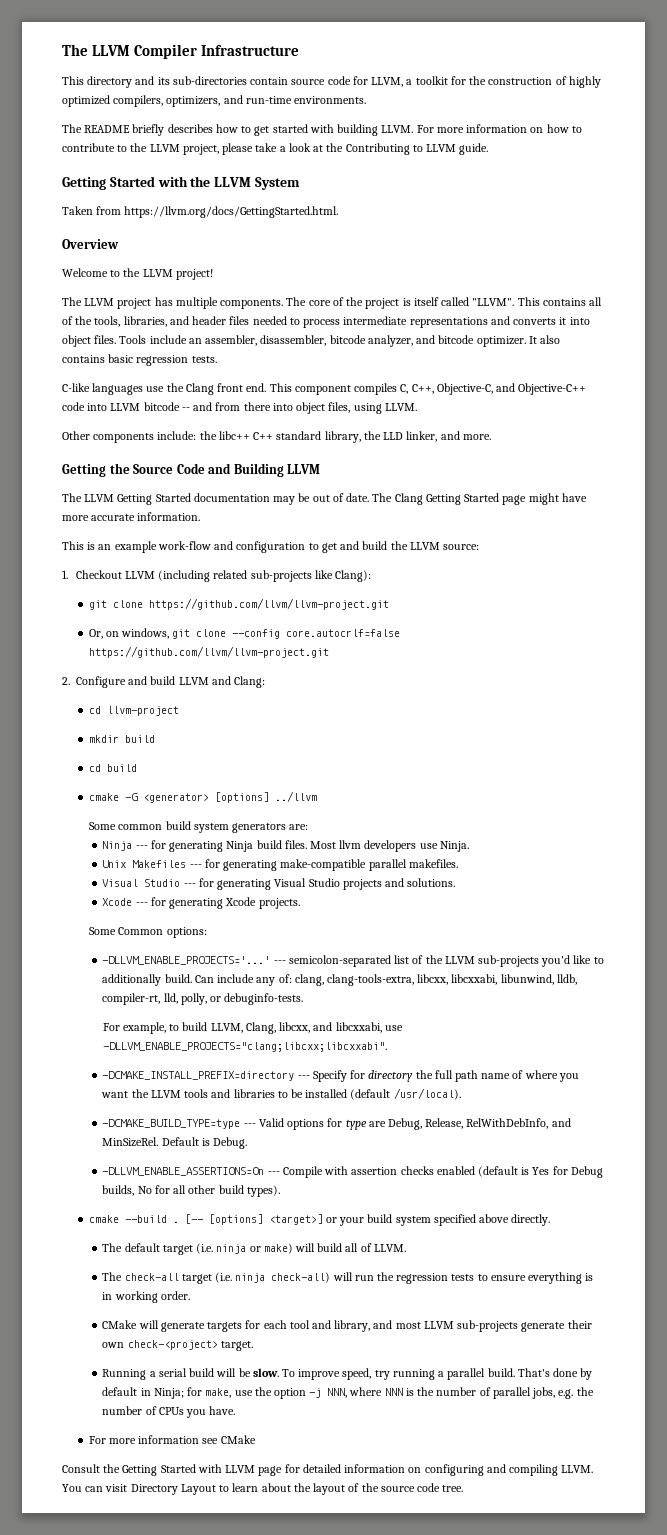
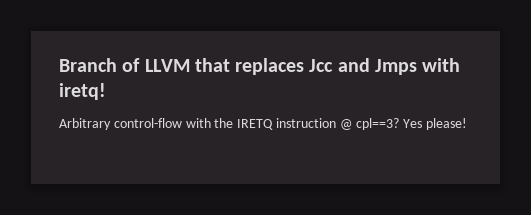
- The LLVM Compiler Infrastructure
- This directory and its sub-directories contain source code for LLVM, a toolkit for the construction of highly optimized compilers, optimizers, and run-time environments.
- The README briefly describes how to get started with building LLVM. For more information on how to contribute to the LLVM project, please take a look at the Contributing to LLVM guide.
- Getting Started with the LLVM System
- Taken from https://llvm.org/docs/GettingStarted.html.
- Overview
- Welcome to the LLVM project!
- The LLVM project has multiple components. The core of the project is itself called "LLVM". This contains all of the tools, libraries, and header files needed to process intermediate representations and converts it into object files. Tools include an assembler, disassembler, bitcode analyzer, and bitcode optimizer. It also contains basic regression tests.
- C-like languages use the Clang front end. This component compiles C, C++, Objective-C, and Objective-C++ code into LLVM bitcode -- and from there into object files, using LLVM.
- Other components include: the libc++ C++ standard library, the LLD linker, and more.
- Getting the Source Code and Building LLVM
- The LLVM Getting Started documentation may be out of date. The Clang Getting Started page might have more accurate information.
- This is an example work-flow and configuration to get and build the LLVM source:
- 1. Checkout LLVM (including related sub-projects like Clang):
- git clone https://github.com/llvm/llvm-project.git
- Or, on windows, git clone --config core.autocrlf=false https://github.com/llvm/llvm-project.git
- 2. Configure and build LLVM and Clang:
- cd llvm-project
- mkdir build
- cd build
- cmake -G <generator> [options] ../llvm
- Some common build system generators are:
- Ninja --- for generating Ninja build files. Most llvm developers use Ninja.
- Unix Makefiles --- for generating make-compatible parallel makefiles.
- Visual Studio --- for generating Visual Studio projects and solutions.
- Xcode --- for generating Xcode projects.
- Some Common options:
- -DLLVM_ENABLE_PROJECTS='...' --- semicolon-separated list of the LLVM sub-projects you'd like to additionally build. Can include any of: clang, clang-tools-extra, libcxx, libcxxabi, libunwind, lldb, compiler-rt, lld, polly, or debuginfo-tests.
- For example, to build LLVM, Clang, libcxx, and libcxxabi, use -DLLVM_ENABLE_PROJECTS="clang;libcxx;libcxxabi".
- -DCMAKE_INSTALL_PREFIX=directory --- Specify for directory the full path name of where you want the LLVM tools and libraries to be installed (default /usr/local).
- -DCMAKE_BUILD_TYPE=type --- Valid options for type are Debug, Release, RelWithDebInfo, and MinSizeRel. Default is Debug.
- -DLLVM_ENABLE_ASSERTIONS=On --- Compile with assertion checks enabled (default is Yes for Debug builds, No for all other build types).
- cmake --build . [-- [options] <target>] or your build system specified above directly.
- The default target (i.e. ninja or make) will build all of LLVM.
- The check-all target (i.e. ninja check-all) will run the regression tests to ensure everything is in working order.
- CMake will generate targets for each tool and library, and most LLVM sub-projects generate their own check-<project> target.
- Running a serial build will be slow. To improve speed, try running a parallel build. That's done by default in Ninja; for make, use the option -j NNN, where NNN is the number of parallel jobs, e.g. the number of CPUs you have.
- For more information see CMake
- Consult the Getting Started with LLVM page for detailed information on configuring and compiling LLVM. You can visit Directory Layout to learn about the layout of the source code tree.
+ Branch of LLVM that replaces Jcc and Jmps with iretq!
+ Arbitrary control-flow with the IRETQ instruction @ cpl==3? Yes please!

